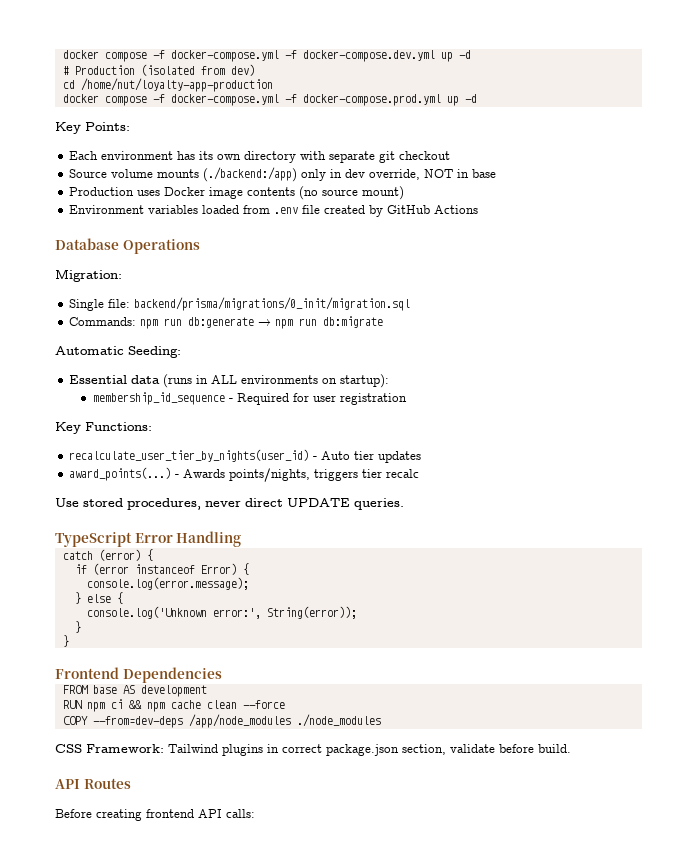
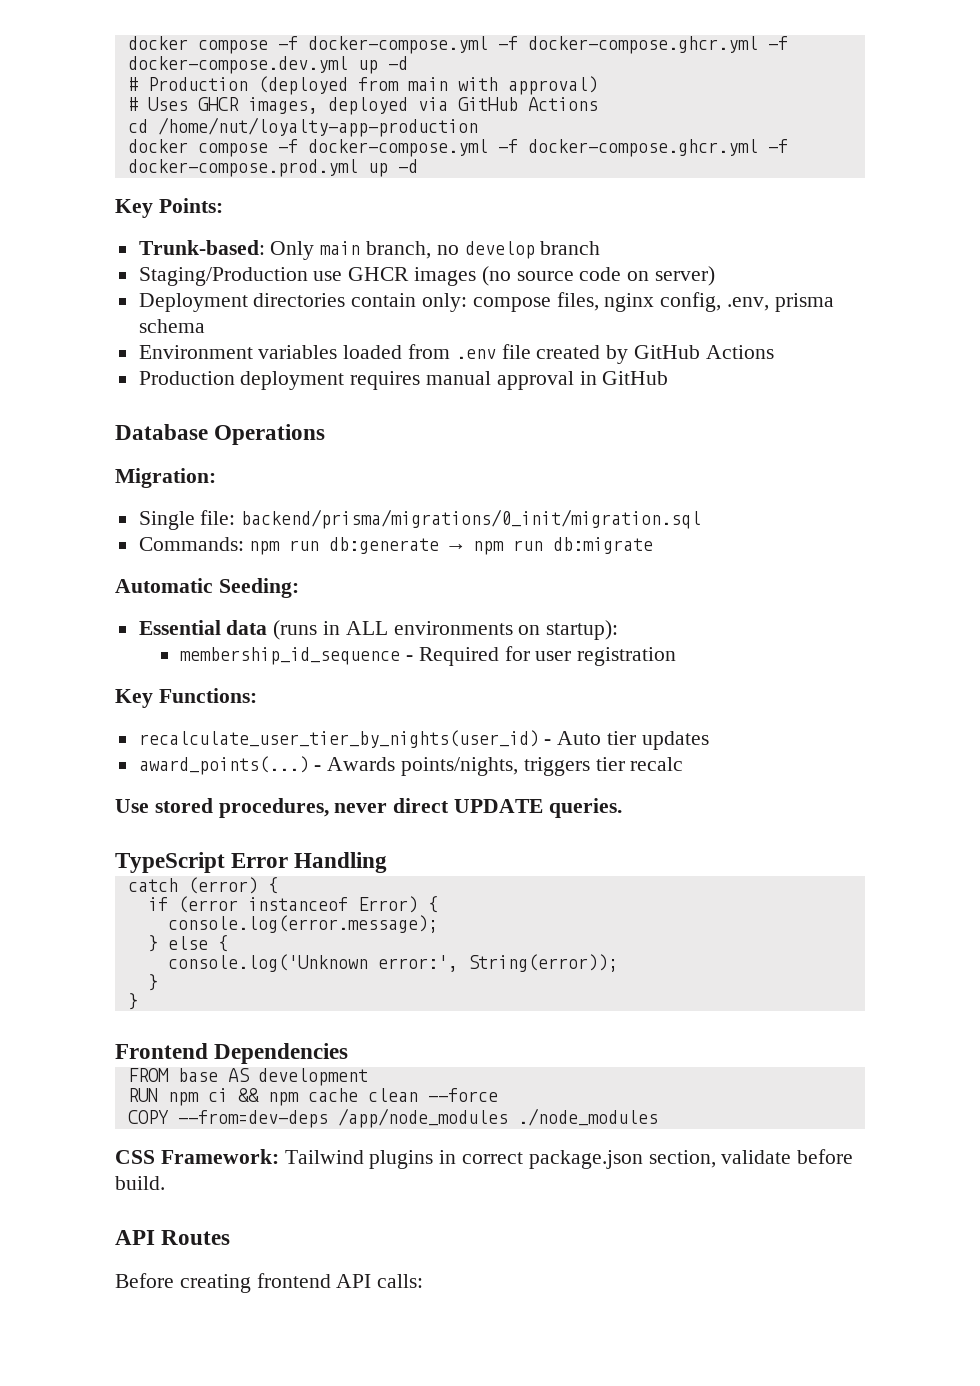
- docker compose -f docker-compose.yml -f docker-compose.dev.yml up -d
+ docker compose -f docker-compose.yml -f docker-compose.ghcr.yml -f docker-compose.dev.yml up -d
- # Production (isolated from dev)
+ # Production (deployed from main with approval)
+ # Uses GHCR images, deployed via GitHub Actions
- docker compose -f docker-compose.yml -f docker-compose.prod.yml up -d
+ docker compose -f docker-compose.yml -f docker-compose.ghcr.yml -f docker-compose.prod.yml up -d
- Each environment has its own directory with separate git checkout
- Source volume mounts (./backend:/app) only in dev override, NOT in base
- Production uses Docker image contents (no source mount)
+ Trunk-based: Only main branch, no develop branch
+ Staging/Production use GHCR images (no source code on server)
+ Deployment directories contain only: compose files, nginx config, .env, prisma schema
+ Production deployment requires manual approval in GitHub

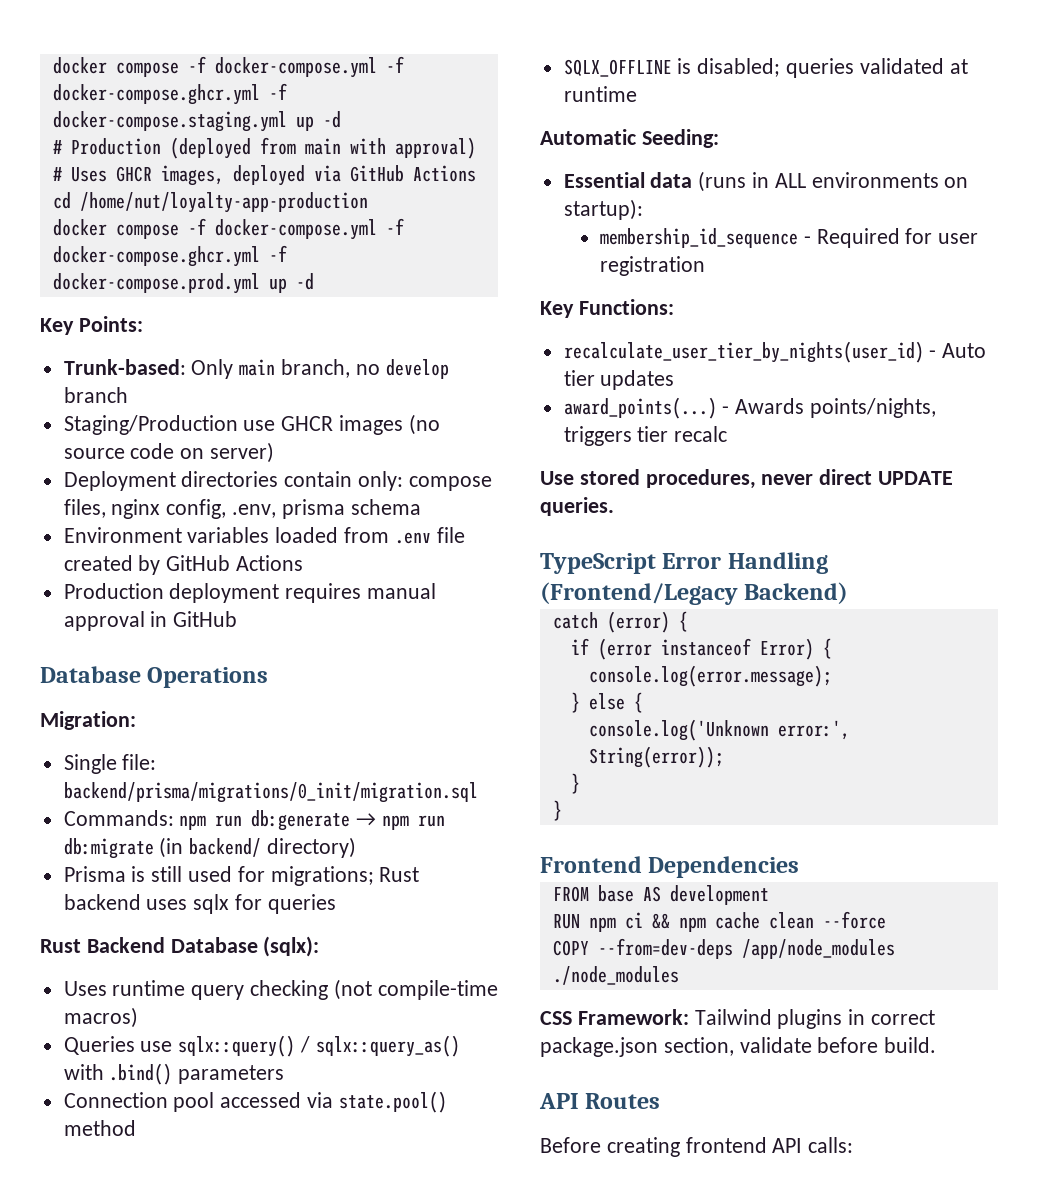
- docker compose -f docker-compose.yml -f docker-compose.ghcr.yml -f docker-compose.dev.yml up -d
+ docker compose -f docker-compose.yml -f docker-compose.ghcr.yml -f docker-compose.staging.yml up -d
- Commands: npm run db:generate → npm run db:migrate
+ Commands: npm run db:generate → npm run db:migrate (in backend/ directory)
+ Prisma is still used for migrations; Rust backend uses sqlx for queries
+ Rust Backend Database (sqlx):
+ Uses runtime query checking (not compile-time macros)
+ Queries use sqlx::query() / sqlx::query_as() with .bind() parameters
+ Connection pool accessed via state.pool() method
+ SQLX_OFFLINE is disabled; queries validated at runtime
- TypeScript Error Handling
+ TypeScript Error Handling (Frontend/Legacy Backend)

